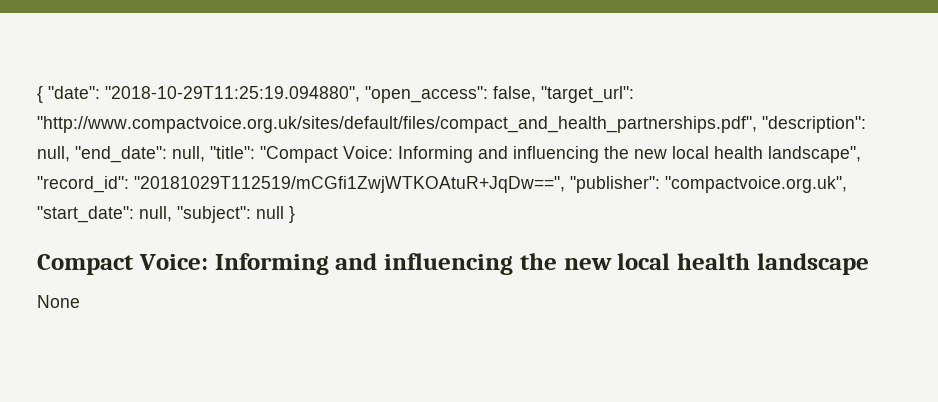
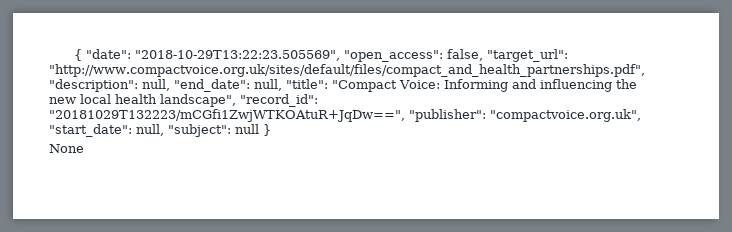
- { "date": "2018-10-29T11:25:19.094880", "open_access": false, "target_url": "http://www.compactvoice.org.uk/sites/default/files/compact_and_health_partnerships.pdf", "description": null, "end_date": null, "title": "Compact Voice: Informing and influencing the new local health landscape", "record_id": "20181029T112519/mCGfi1ZwjWTKOAtuR+JqDw==", "publisher": "compactvoice.org.uk", "start_date": null, "subject": null }
+ { "date": "2018-10-29T13:22:23.505569", "open_access": false, "target_url": "http://www.compactvoice.org.uk/sites/default/files/compact_and_health_partnerships.pdf", "description": null, "end_date": null, "title": "Compact Voice: Informing and influencing the new local health landscape", "record_id": "20181029T132223/mCGfi1ZwjWTKOAtuR+JqDw==", "publisher": "compactvoice.org.uk", "start_date": null, "subject": null }
- Compact Voice: Informing and influencing the new local health landscape

